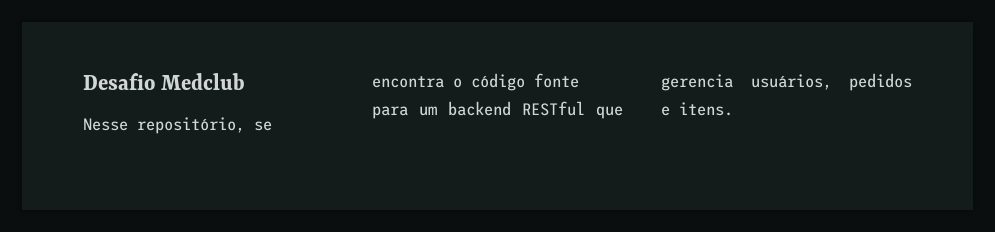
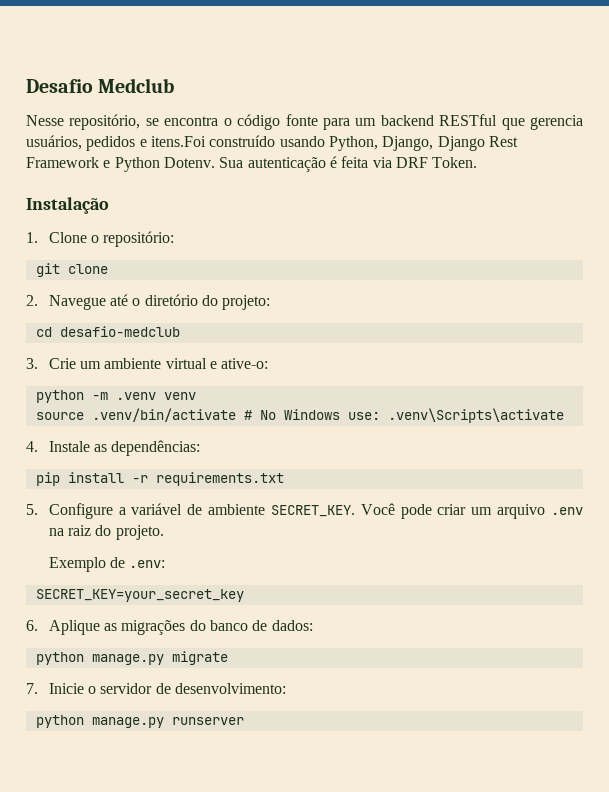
- Nesse repositório, se encontra o código fonte para um backend RESTful que gerencia usuários, pedidos e itens.
+ Nesse repositório, se encontra o código fonte para um backend RESTful que gerencia usuários, pedidos e itens.Foi construído usando Python, Django, Django Rest Framework e Python Dotenv. Sua autenticação é feita via DRF Token.
+ Instalação
+ 1. Clone o repositório:
+ git clone
+ 2. Navegue até o diretório do projeto:
+ cd desafio-medclub
+ 3. Crie um ambiente virtual e ative-o:
+ python -m .venv venv
+ source .venv/bin/activate # No Windows use: .venv\Scripts\activate
+ 4. Instale as dependências:
+ pip install -r requirements.txt
+ 5. Configure a variável de ambiente SECRET_KEY. Você pode criar um arquivo .env na raiz do projeto.
+ Exemplo de .env:
+ SECRET_KEY=your_secret_key
+ 6. Aplique as migrações do banco de dados:
+ python manage.py migrate
+ 7. Inicie o servidor de desenvolvimento:
+ python manage.py runserver

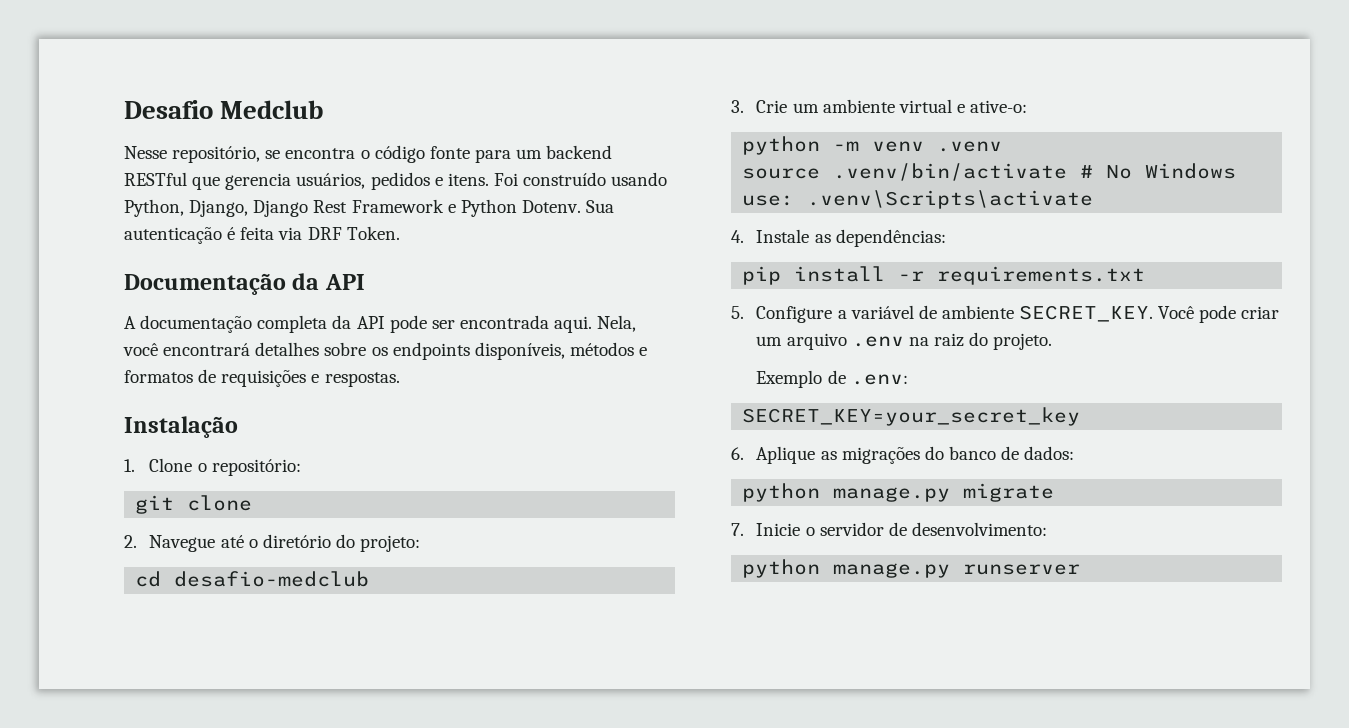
- Nesse repositório, se encontra o código fonte para um backend RESTful que gerencia usuários, pedidos e itens.Foi construído usando Python, Django, Django Rest Framework e Python Dotenv.
+ Nesse repositório, se encontra o código fonte para um backend RESTful que gerencia usuários, pedidos e itens. Foi construído usando Python, Django, Django Rest Framework e Python Dotenv.
+ Documentação da API
+ A documentação completa da API pode ser encontrada aqui. Nela, você encontrará detalhes sobre os endpoints disponíveis, métodos e formatos de requisições e respostas.
- python -m .venv venv
+ python -m venv .venv

